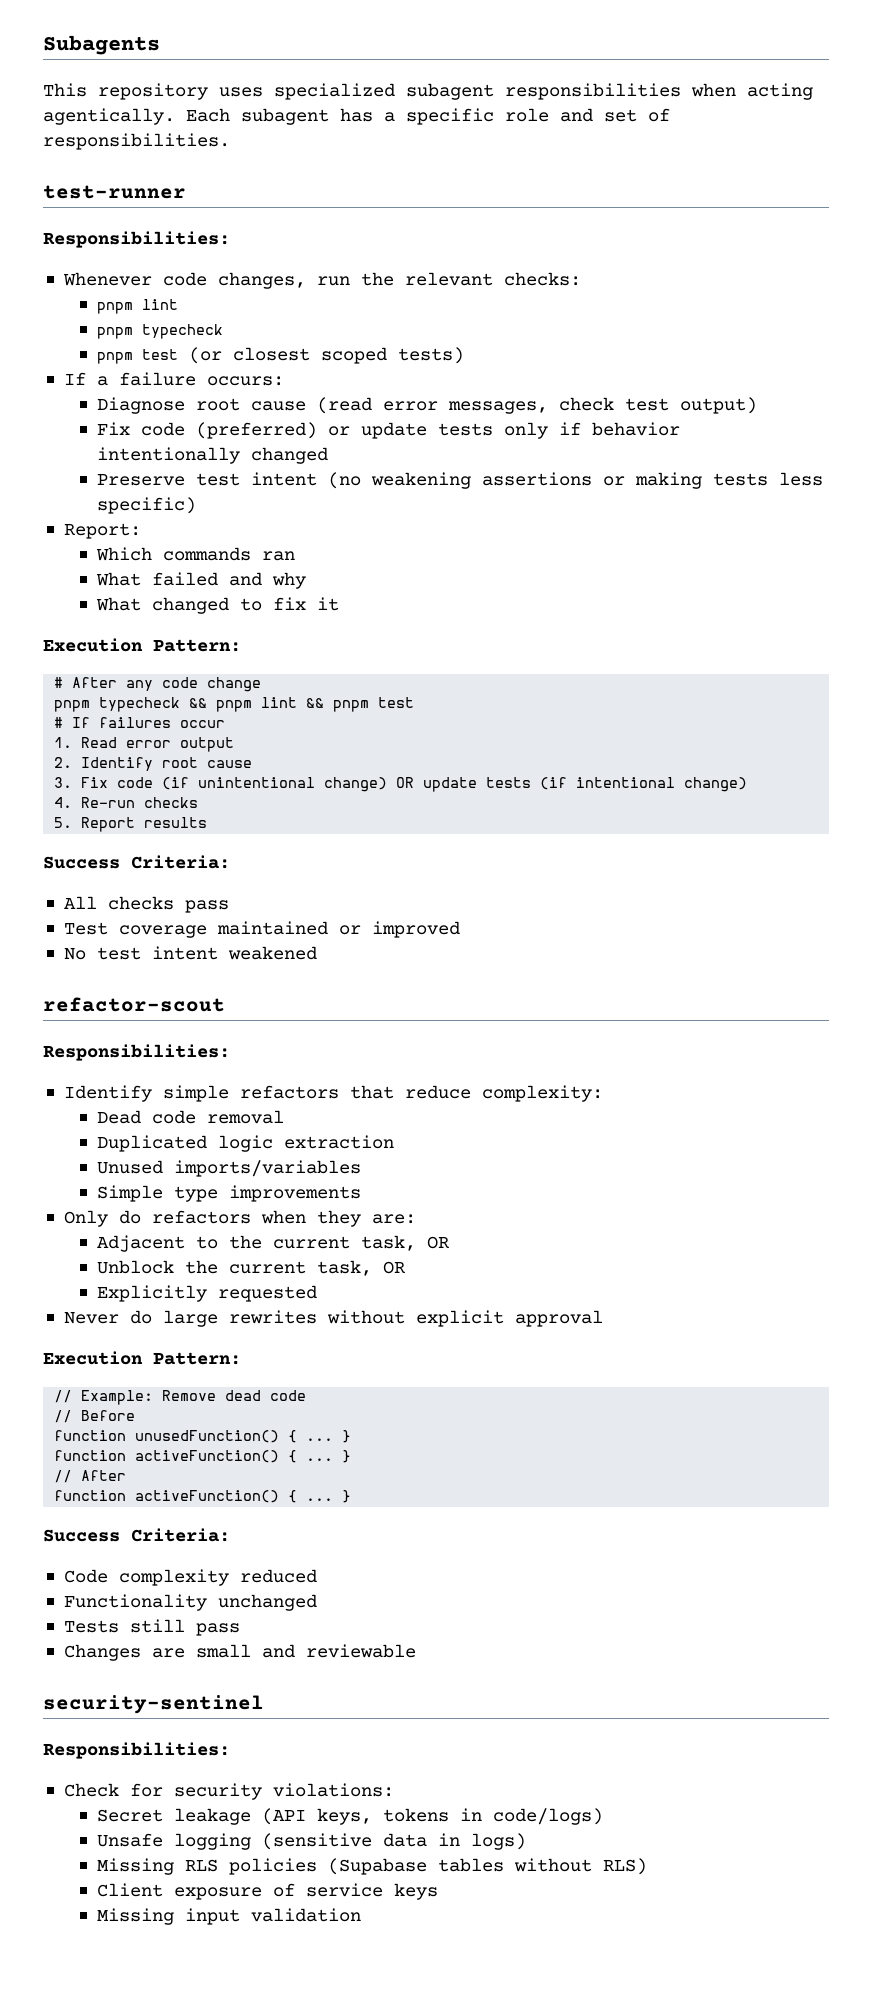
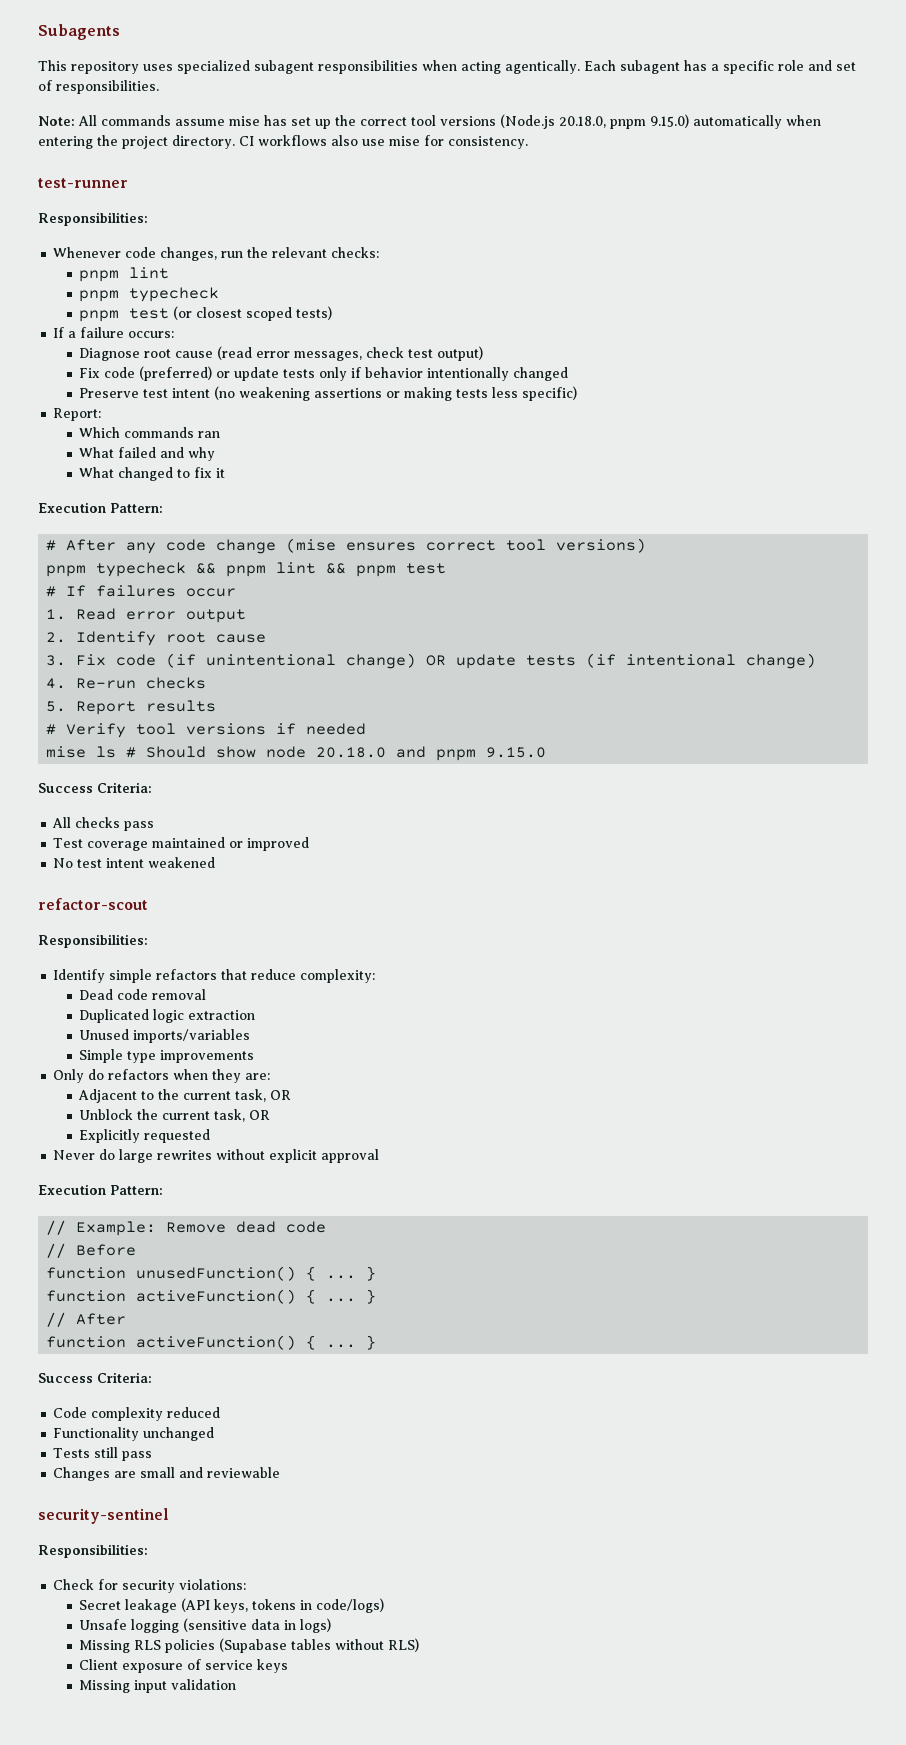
+ Note: All commands assume mise has set up the correct tool versions (Node.js 20.18.0, pnpm 9.15.0) automatically when entering the project directory. CI workflows also use mise for consistency.
- # After any code change
+ # After any code change (mise ensures correct tool versions)
+ # Verify tool versions if needed
+ mise ls # Should show node 20.18.0 and pnpm 9.15.0

